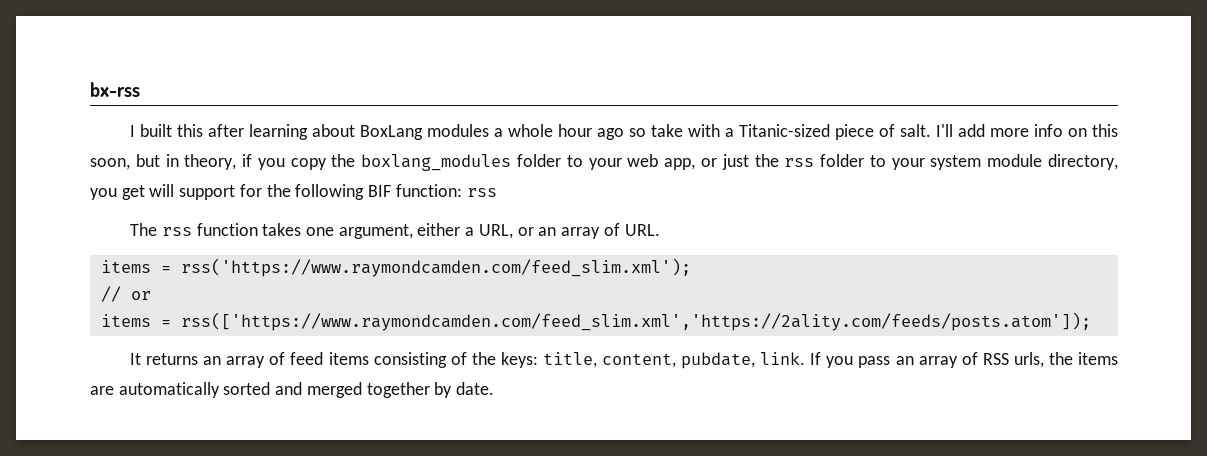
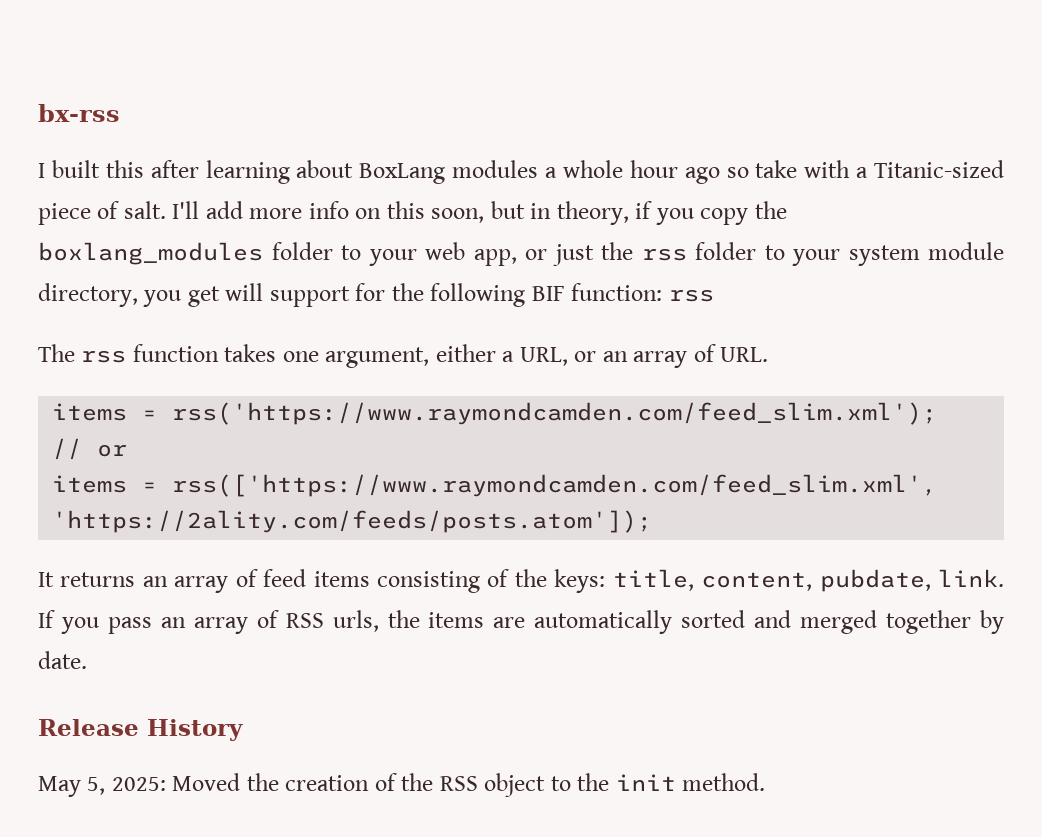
- items = rss(['https://www.raymondcamden.com/feed_slim.xml','https://2ality.com/feeds/posts.atom']);
+ items = rss(['https://www.raymondcamden.com/feed_slim.xml', 'https://2ality.com/feeds/posts.atom']);
+ Release History
+ May 5, 2025: Moved the creation of the RSS object to the init method.

